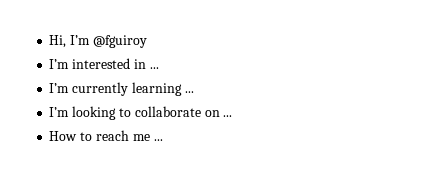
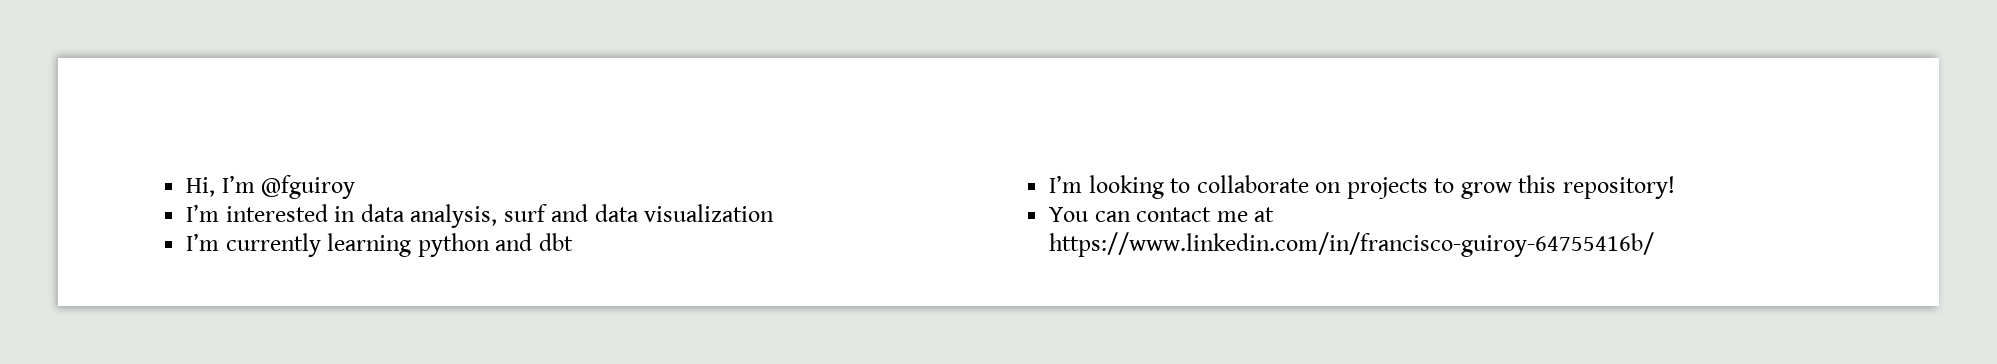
- I’m interested in ...
+ I’m interested in data analysis, surf and data visualization
- I’m currently learning ...
+ I’m currently learning python and dbt
- I’m looking to collaborate on ...
- How to reach me ...
+ I’m looking to collaborate on projects to grow this repository!
+ You can contact me at https://www.linkedin.com/in/francisco-guiroy-64755416b/

